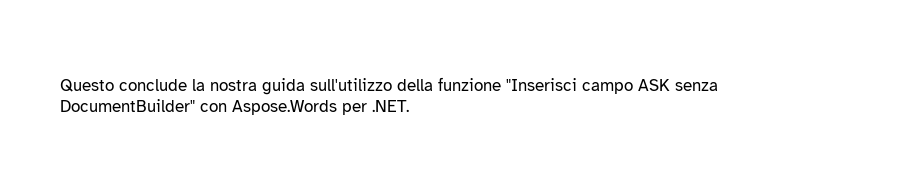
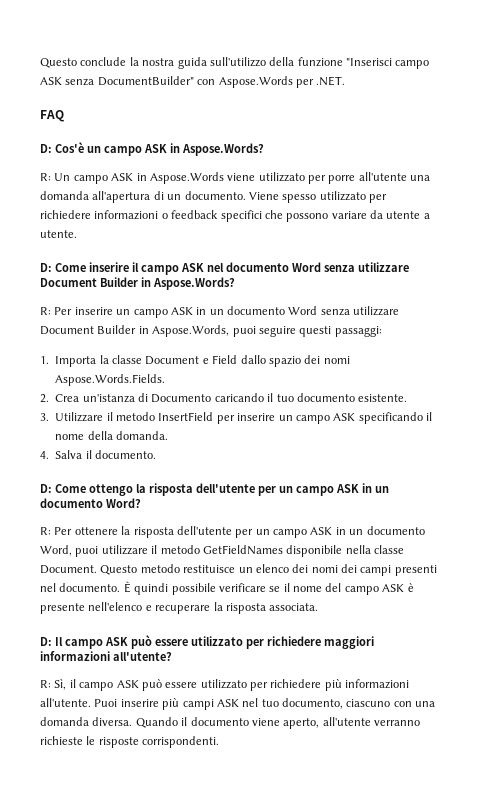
+ FAQ
+ D: Cos'è un campo ASK in Aspose.Words?
+ R: Un campo ASK in Aspose.Words viene utilizzato per porre all'utente una domanda all'apertura di un documento. Viene spesso utilizzato per richiedere informazioni o feedback specifici che possono variare da utente a utente.
+ D: Come inserire il campo ASK nel documento Word senza utilizzare Document Builder in Aspose.Words?
+ R: Per inserire un campo ASK in un documento Word senza utilizzare Document Builder in Aspose.Words, puoi seguire questi passaggi:
+ 1. Importa la classe Document e Field dallo spazio dei nomi Aspose.Words.Fields.
+ 2. Crea un'istanza di Documento caricando il tuo documento esistente.
+ 3. Utilizzare il metodo InsertField per inserire un campo ASK specificando il nome della domanda.
+ 4. Salva il documento.
+ D: Come ottengo la risposta dell'utente per un campo ASK in un documento Word?
+ R: Per ottenere la risposta dell'utente per un campo ASK in un documento Word, puoi utilizzare il metodo GetFieldNames disponibile nella classe Document. Questo metodo restituisce un elenco dei nomi dei campi presenti nel documento. È quindi possibile verificare se il nome del campo ASK è presente nell'elenco e recuperare la risposta associata.
+ D: Il campo ASK può essere utilizzato per richiedere maggiori informazioni all'utente?
+ R: Sì, il campo ASK può essere utilizzato per richiedere più informazioni all'utente. Puoi inserire più campi ASK nel tuo documento, ciascuno con una domanda diversa. Quando il documento viene aperto, all'utente verranno richieste le risposte corrispondenti.

